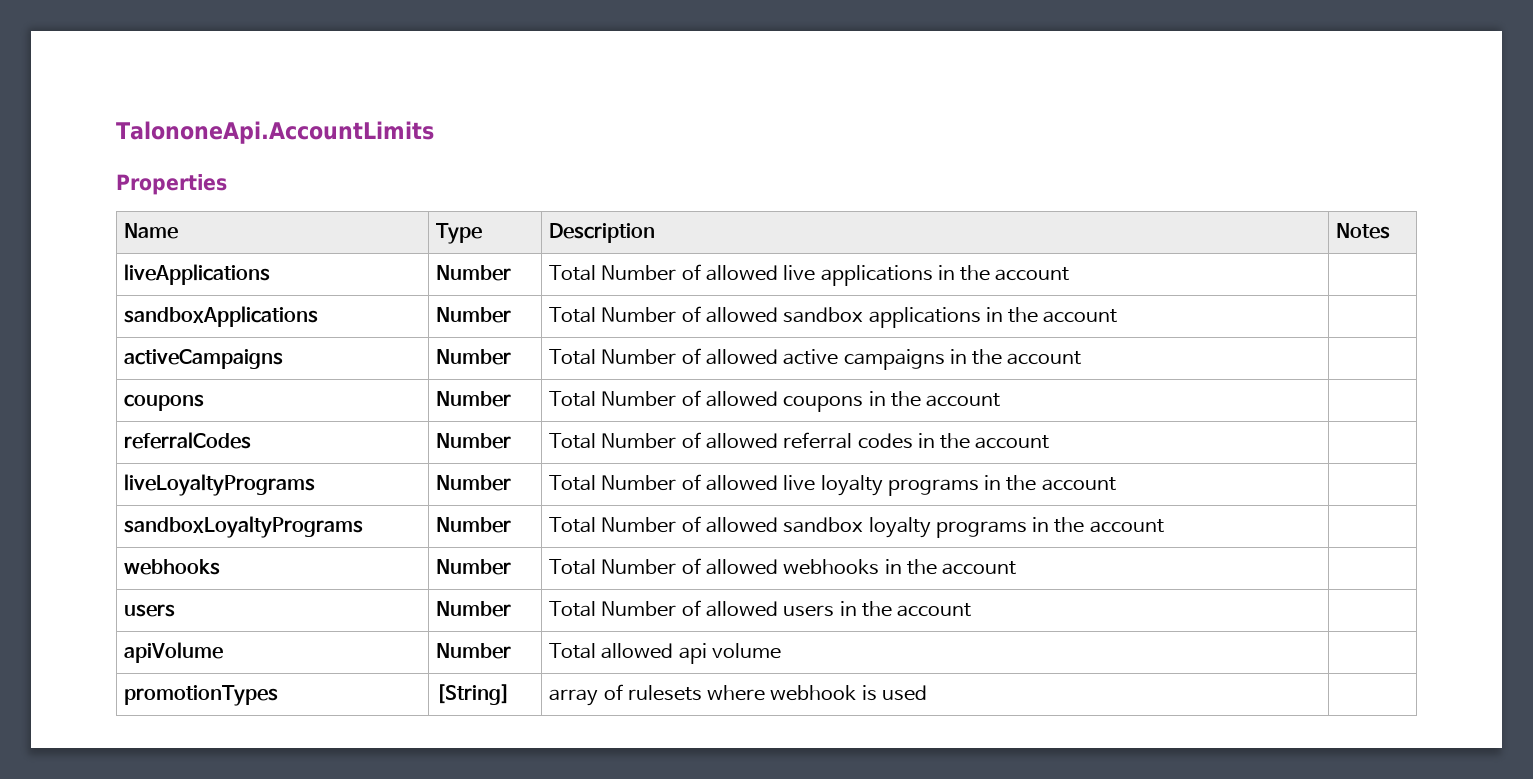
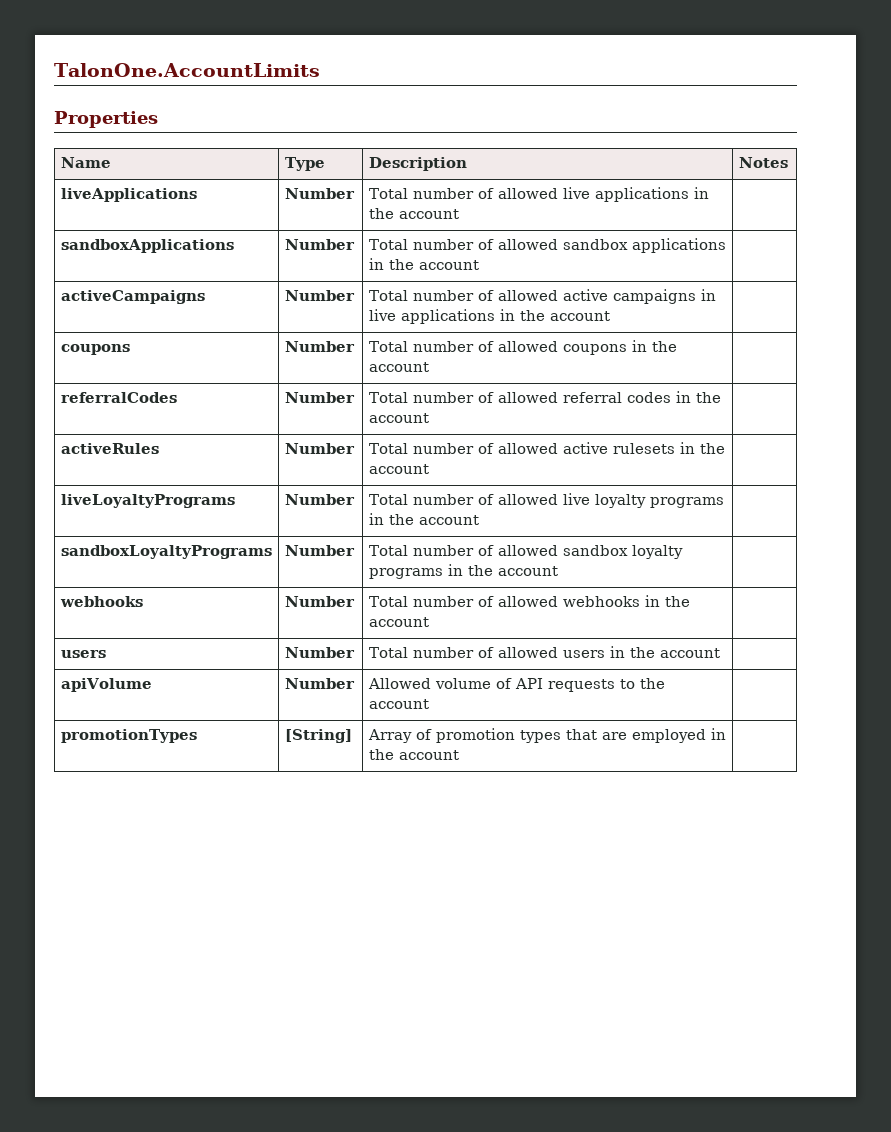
- TalononeApi.AccountLimits
+ TalonOne.AccountLimits
- liveApplications | Number | Total Number of allowed live applications in the account |
+ liveApplications | Number | Total number of allowed live applications in the account |
- sandboxApplications | Number | Total Number of allowed sandbox applications in the account |
+ sandboxApplications | Number | Total number of allowed sandbox applications in the account |
- activeCampaigns | Number | Total Number of allowed active campaigns in the account |
+ activeCampaigns | Number | Total number of allowed active campaigns in live applications in the account |
- coupons | Number | Total Number of allowed coupons in the account |
+ coupons | Number | Total number of allowed coupons in the account |
- referralCodes | Number | Total Number of allowed referral codes in the account |
+ referralCodes | Number | Total number of allowed referral codes in the account |
+ activeRules | Number | Total number of allowed active rulesets in the account |
- liveLoyaltyPrograms | Number | Total Number of allowed live loyalty programs in the account |
+ liveLoyaltyPrograms | Number | Total number of allowed live loyalty programs in the account |
- sandboxLoyaltyPrograms | Number | Total Number of allowed sandbox loyalty programs in the account |
+ sandboxLoyaltyPrograms | Number | Total number of allowed sandbox loyalty programs in the account |
- webhooks | Number | Total Number of allowed webhooks in the account |
+ webhooks | Number | Total number of allowed webhooks in the account |
- users | Number | Total Number of allowed users in the account |
+ users | Number | Total number of allowed users in the account |
- apiVolume | Number | Total allowed api volume |
- promotionTypes | [String] | array of rulesets where webhook is used |
+ apiVolume | Number | Allowed volume of API requests to the account |
+ promotionTypes | [String] | Array of promotion types that are employed in the account |

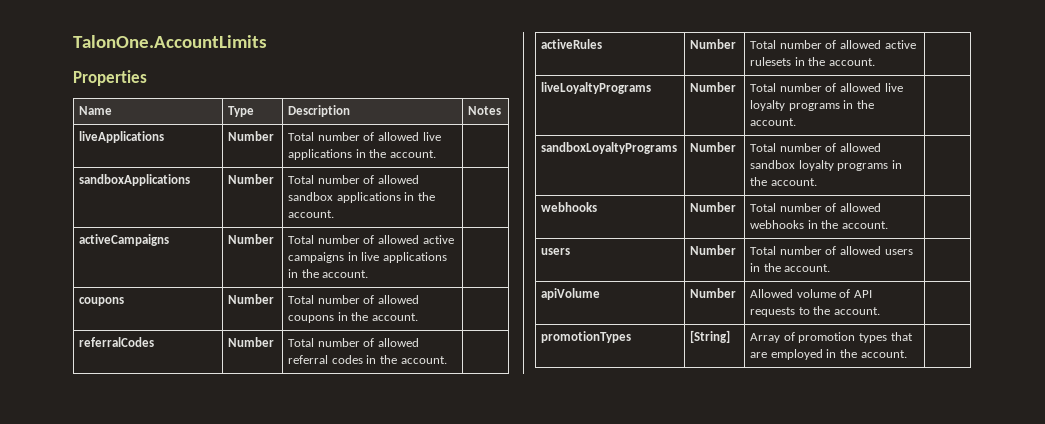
- liveApplications | Number | Total number of allowed live applications in the account |
+ liveApplications | Number | Total number of allowed live applications in the account. |
- sandboxApplications | Number | Total number of allowed sandbox applications in the account |
+ sandboxApplications | Number | Total number of allowed sandbox applications in the account. |
- activeCampaigns | Number | Total number of allowed active campaigns in live applications in the account |
+ activeCampaigns | Number | Total number of allowed active campaigns in live applications in the account. |
- coupons | Number | Total number of allowed coupons in the account |
+ coupons | Number | Total number of allowed coupons in the account. |
- referralCodes | Number | Total number of allowed referral codes in the account |
+ referralCodes | Number | Total number of allowed referral codes in the account. |
- activeRules | Number | Total number of allowed active rulesets in the account |
+ activeRules | Number | Total number of allowed active rulesets in the account. |
- liveLoyaltyPrograms | Number | Total number of allowed live loyalty programs in the account |
+ liveLoyaltyPrograms | Number | Total number of allowed live loyalty programs in the account. |
- sandboxLoyaltyPrograms | Number | Total number of allowed sandbox loyalty programs in the account |
+ sandboxLoyaltyPrograms | Number | Total number of allowed sandbox loyalty programs in the account. |
- webhooks | Number | Total number of allowed webhooks in the account |
+ webhooks | Number | Total number of allowed webhooks in the account. |
- users | Number | Total number of allowed users in the account |
+ users | Number | Total number of allowed users in the account. |
- apiVolume | Number | Allowed volume of API requests to the account |
+ apiVolume | Number | Allowed volume of API requests to the account. |
- promotionTypes | [String] | Array of promotion types that are employed in the account |
+ promotionTypes | [String] | Array of promotion types that are employed in the account. |

